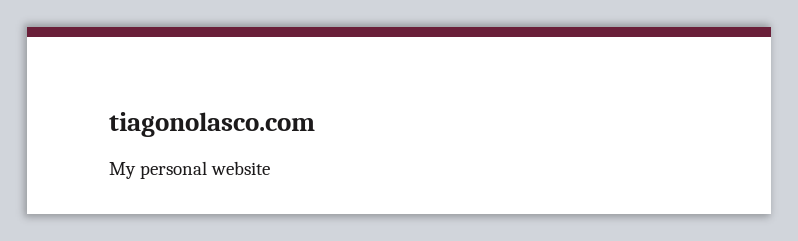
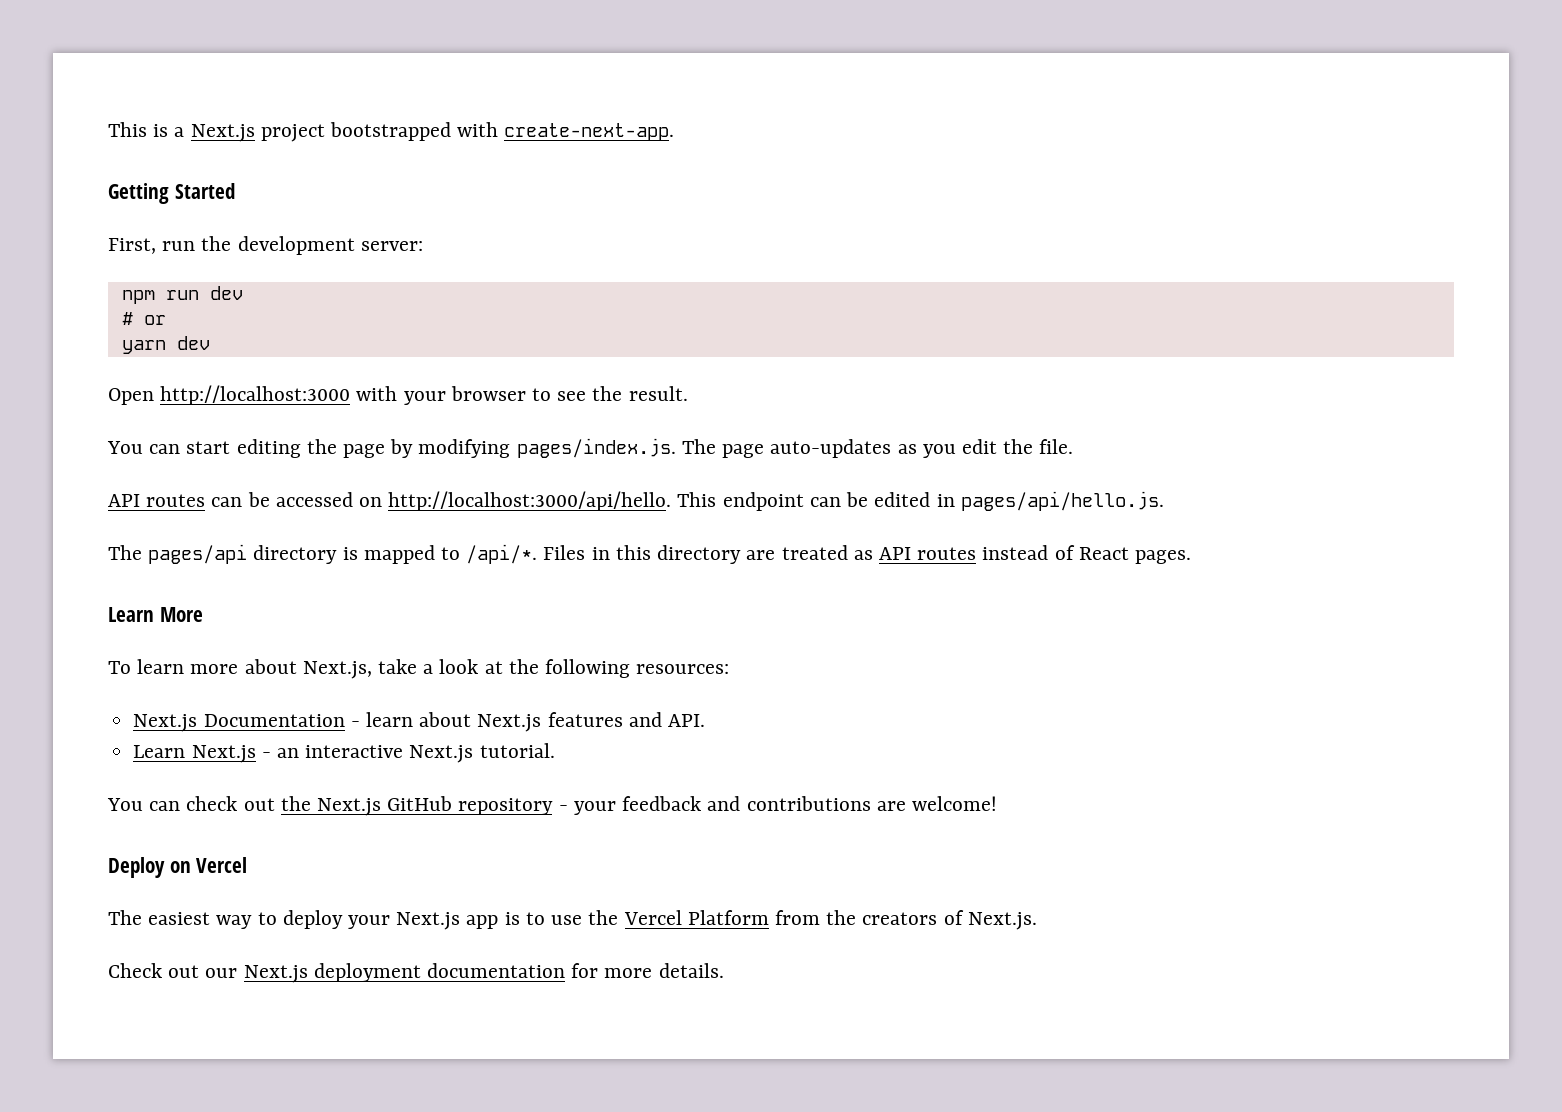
- tiagonolasco.com
- My personal website
+ This is a Next.js project bootstrapped with create-next-app.
+ Getting Started
+ First, run the development server:
+ npm run dev
+ # or
+ yarn dev
+ Open http://localhost:3000 with your browser to see the result.
+ You can start editing the page by modifying pages/index.js. The page auto-updates as you edit the file.
+ API routes can be accessed on http://localhost:3000/api/hello. This endpoint can be edited in pages/api/hello.js.
+ The pages/api directory is mapped to /api/*. Files in this directory are treated as API routes instead of React pages.
+ Learn More
+ To learn more about Next.js, take a look at the following resources:
+ Next.js Documentation - learn about Next.js features and API.
+ Learn Next.js - an interactive Next.js tutorial.
+ You can check out the Next.js GitHub repository - your feedback and contributions are welcome!
+ Deploy on Vercel
+ The easiest way to deploy your Next.js app is to use the Vercel Platform from the creators of Next.js.
+ Check out our Next.js deployment documentation for more details.

